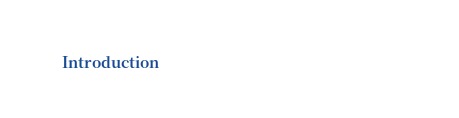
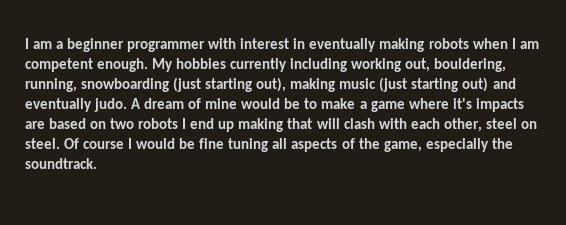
- Introduction
+ I am a beginner programmer with interest in eventually making robots when I am competent enough. My hobbies currently including working out, bouldering, running, snowboarding (just starting out), making music (just starting out) and eventually judo. A dream of mine would be to make a game where it's impacts are based on two robots I end up making that will clash with each other, steel on steel. Of course I would be fine tuning all aspects of the game, especially the soundtrack.

